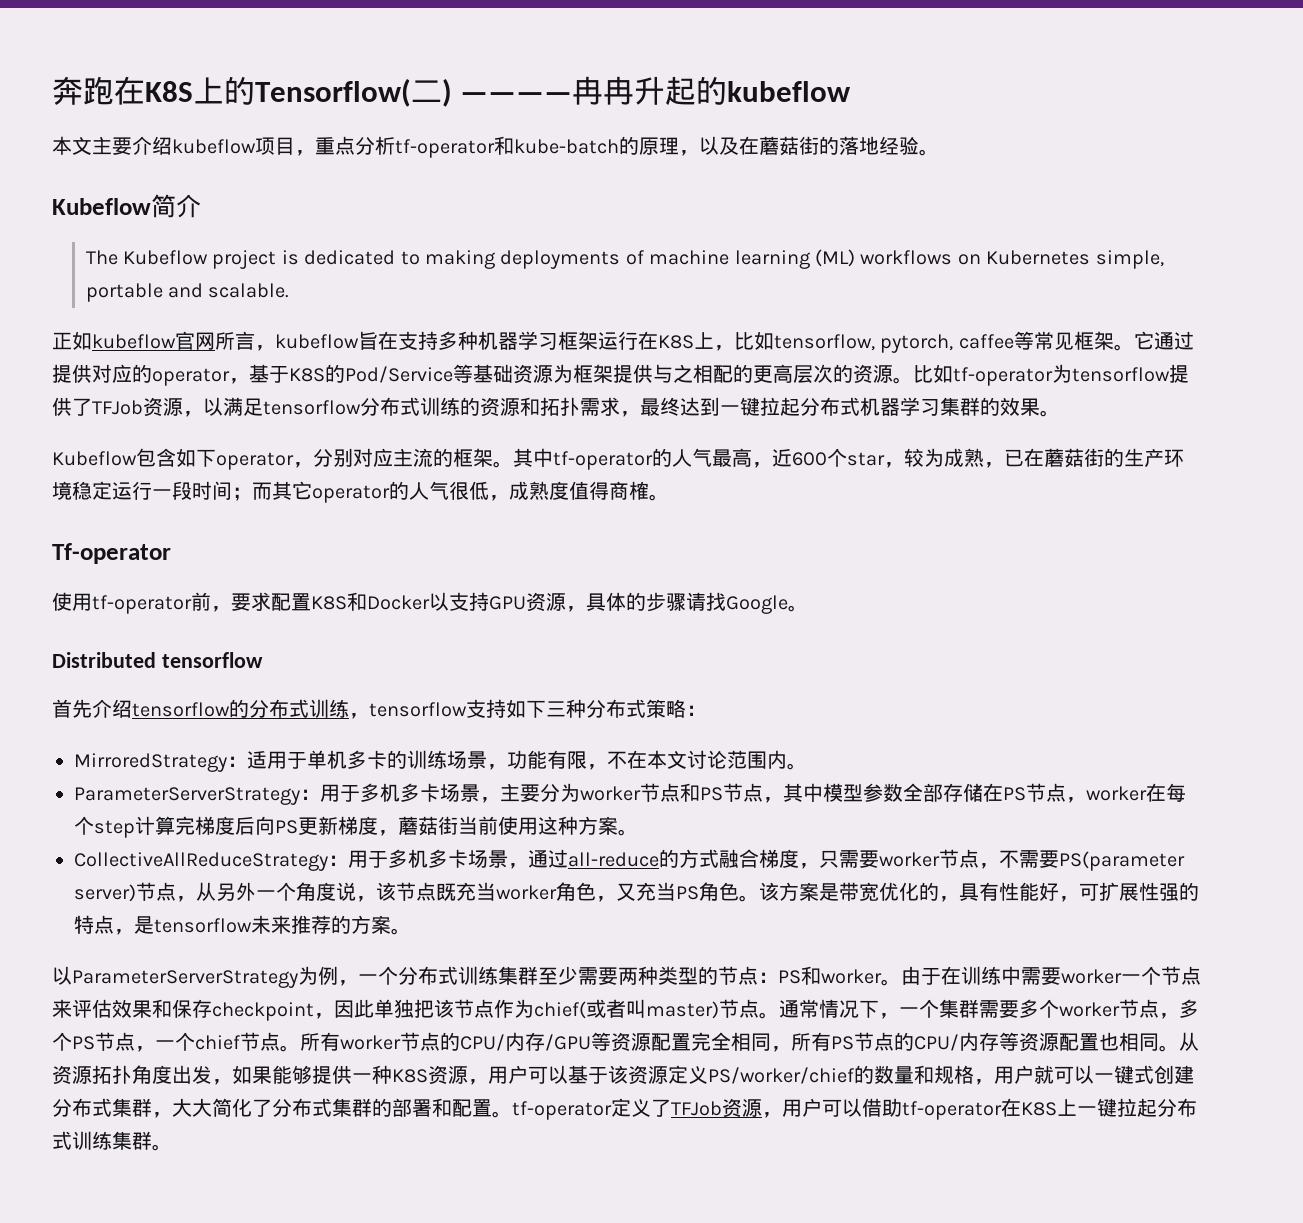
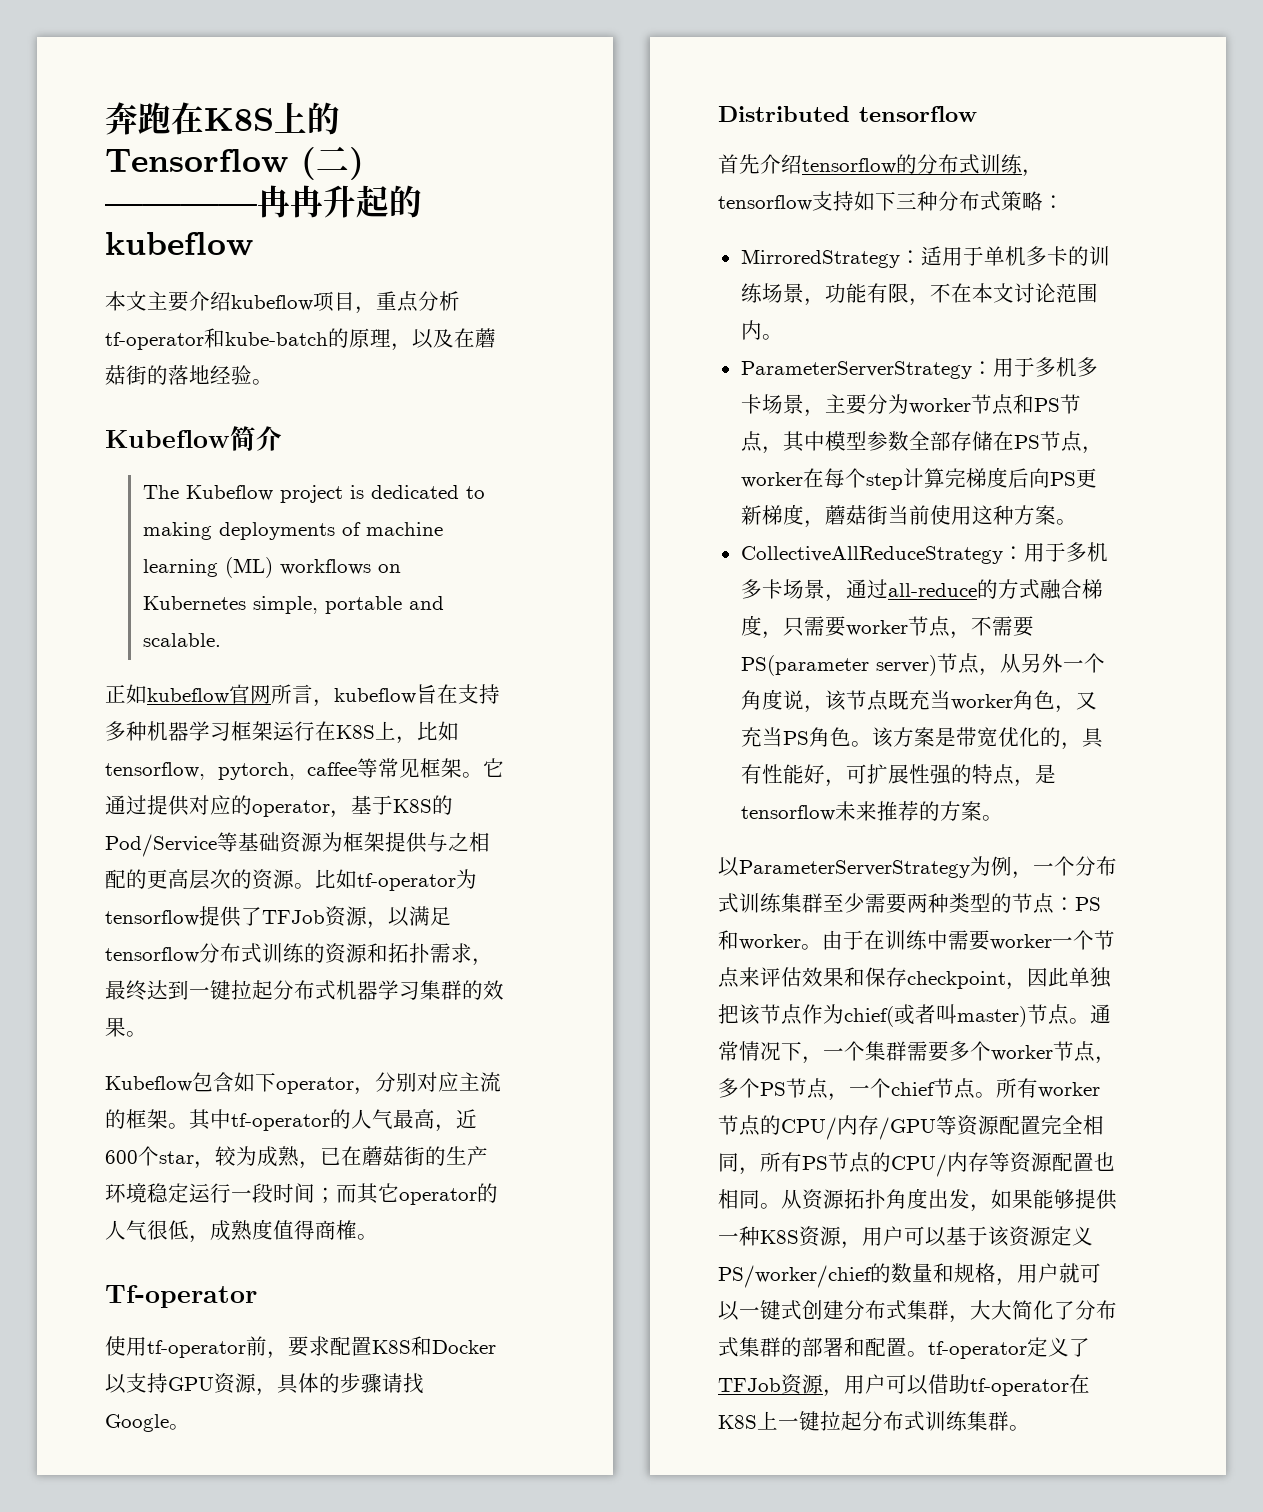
- 奔跑在K8S上的Tensorflow(二) ————冉冉升起的kubeflow
+ 奔跑在K8S上的Tensorflow (二) ————冉冉升起的kubeflow

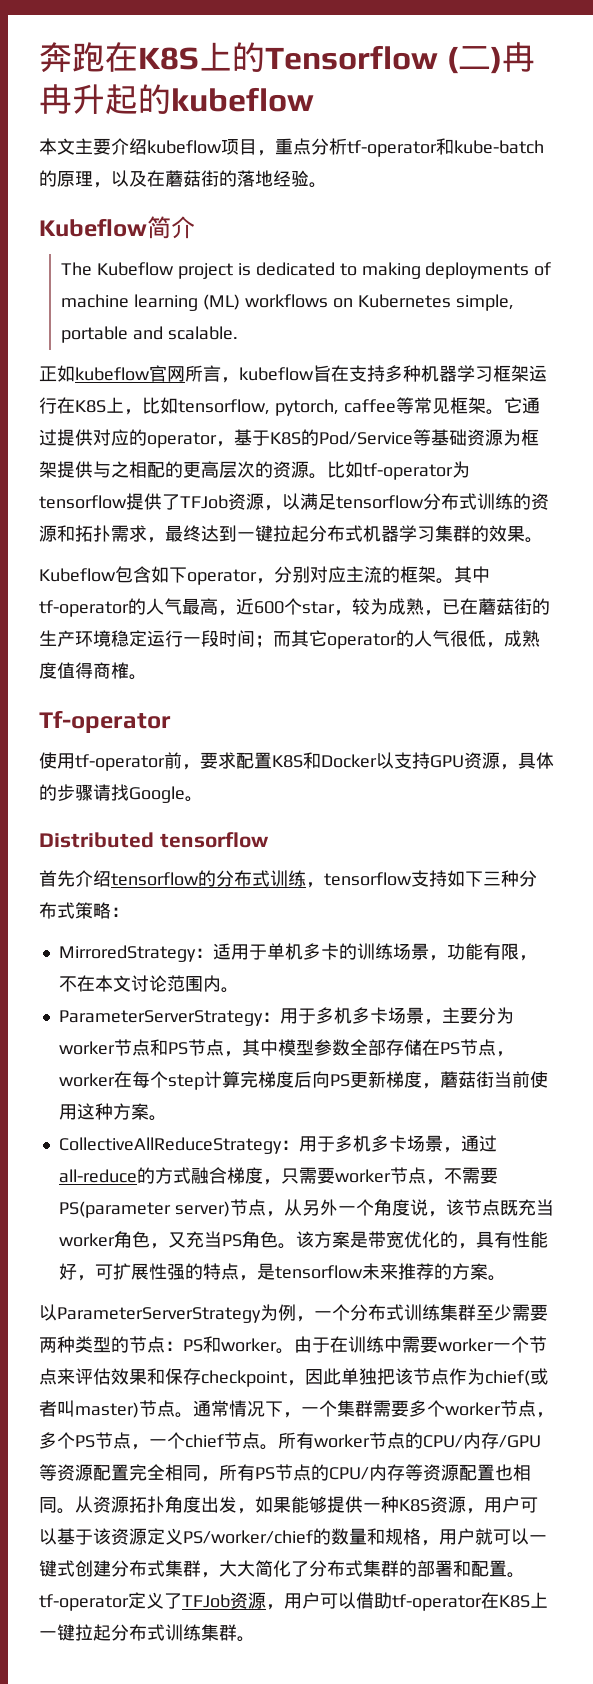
- 奔跑在K8S上的Tensorflow (二) ————冉冉升起的kubeflow
+ 奔跑在K8S上的Tensorflow (二)冉冉升起的kubeflow

